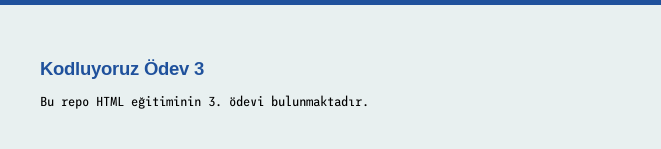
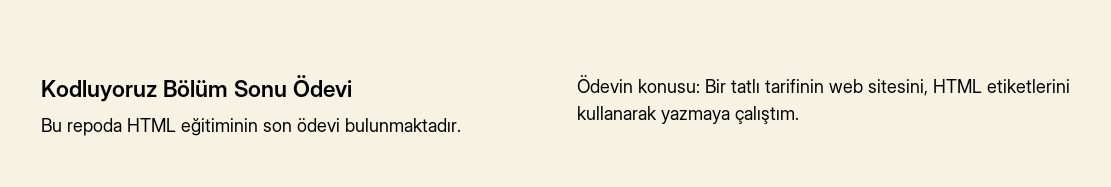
- Kodluyoruz Ödev 3
+ Kodluyoruz Bölüm Sonu Ödevi
- Bu repo HTML eğitiminin 3. ödevi bulunmaktadır.
+ Bu repoda HTML eğitiminin son ödevi bulunmaktadır.
+ Ödevin konusu: Bir tatlı tarifinin web sitesini, HTML etiketlerini kullanarak yazmaya çalıştım.

